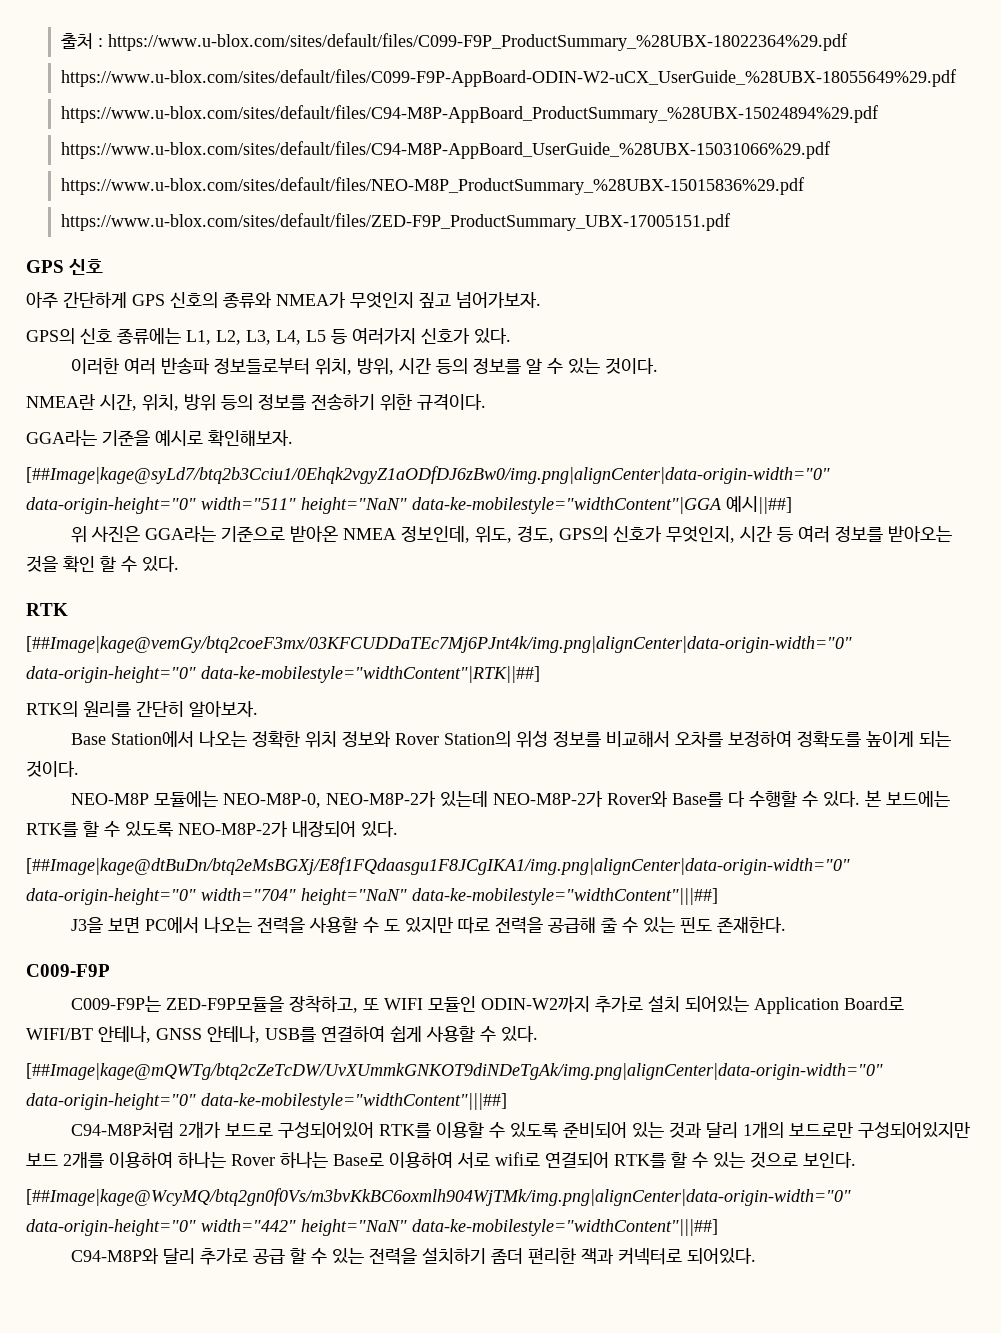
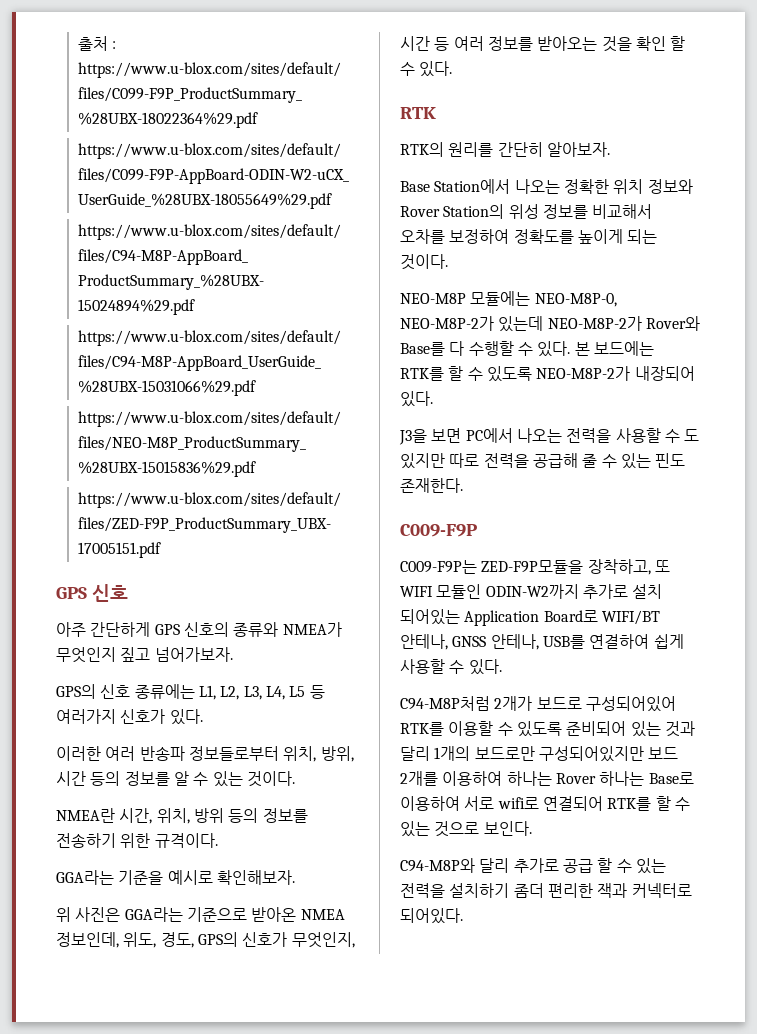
- [##Image|kage@syLd7/btq2b3Cciu1/0Ehqk2vgyZ1aODfDJ6zBw0/img.png|alignCenter|data-origin-width="0" data-origin-height="0" width="511" height="NaN" data-ke-mobilestyle="widthContent"|GGA 예시||##]
- [##Image|kage@vemGy/btq2coeF3mx/03KFCUDDaTEc7Mj6PJnt4k/img.png|alignCenter|data-origin-width="0" data-origin-height="0" data-ke-mobilestyle="widthContent"|RTK||##]
- [##Image|kage@dtBuDn/btq2eMsBGXj/E8f1FQdaasgu1F8JCgIKA1/img.png|alignCenter|data-origin-width="0" data-origin-height="0" width="704" height="NaN" data-ke-mobilestyle="widthContent"|||##]
- [##Image|kage@mQWTg/btq2cZeTcDW/UvXUmmkGNKOT9diNDeTgAk/img.png|alignCenter|data-origin-width="0" data-origin-height="0" data-ke-mobilestyle="widthContent"|||##]
- [##Image|kage@WcyMQ/btq2gn0f0Vs/m3bvKkBC6oxmlh904WjTMk/img.png|alignCenter|data-origin-width="0" data-origin-height="0" width="442" height="NaN" data-ke-mobilestyle="widthContent"|||##]

